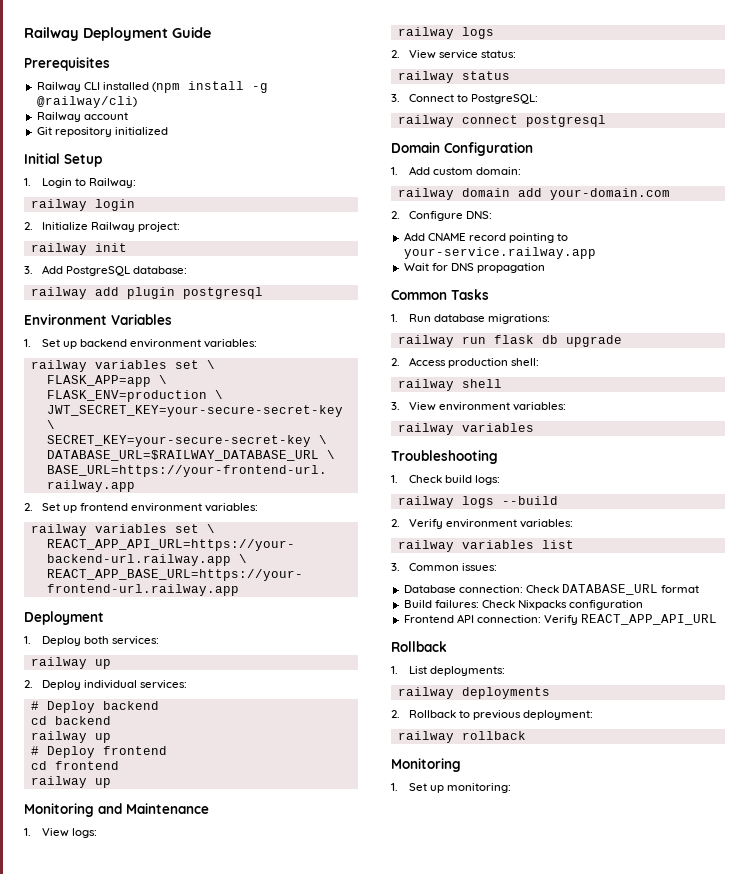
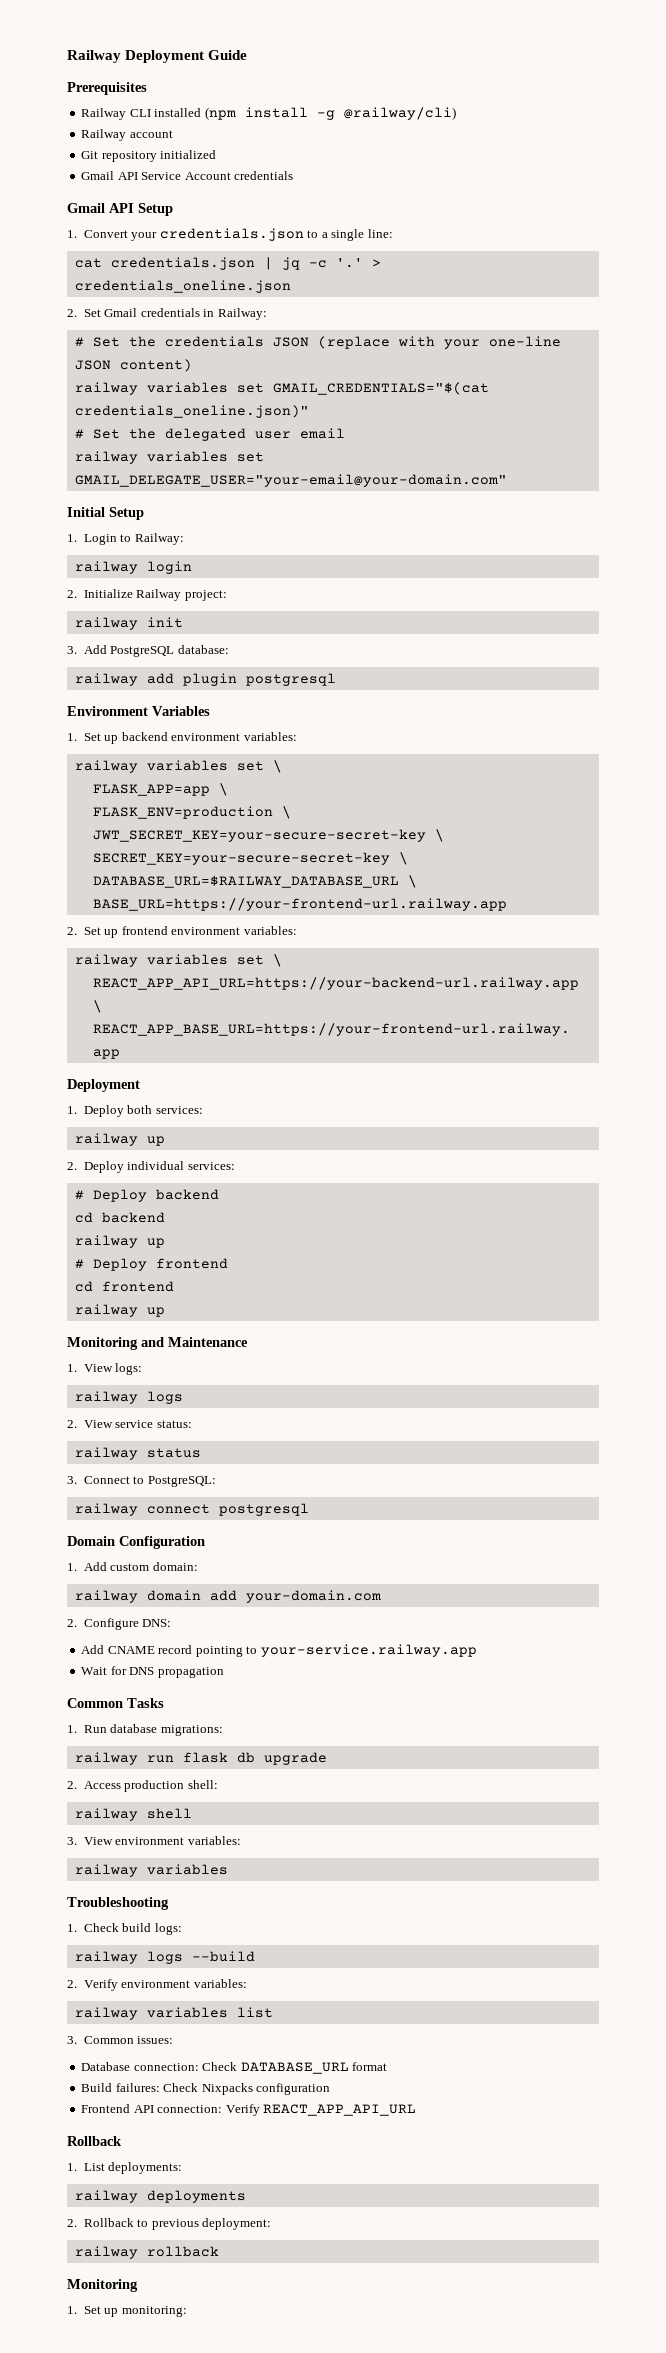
+ Gmail API Service Account credentials
+ Gmail API Setup
+ 1. Convert your credentials.json to a single line:
+ cat credentials.json | jq -c '.' > credentials_oneline.json
+ 2. Set Gmail credentials in Railway:
+ # Set the credentials JSON (replace with your one-line JSON content)
+ railway variables set GMAIL_CREDENTIALS="$(cat credentials_oneline.json)"
+ # Set the delegated user email
+ railway variables set GMAIL_DELEGATE_USER="your-email@your-domain.com"

